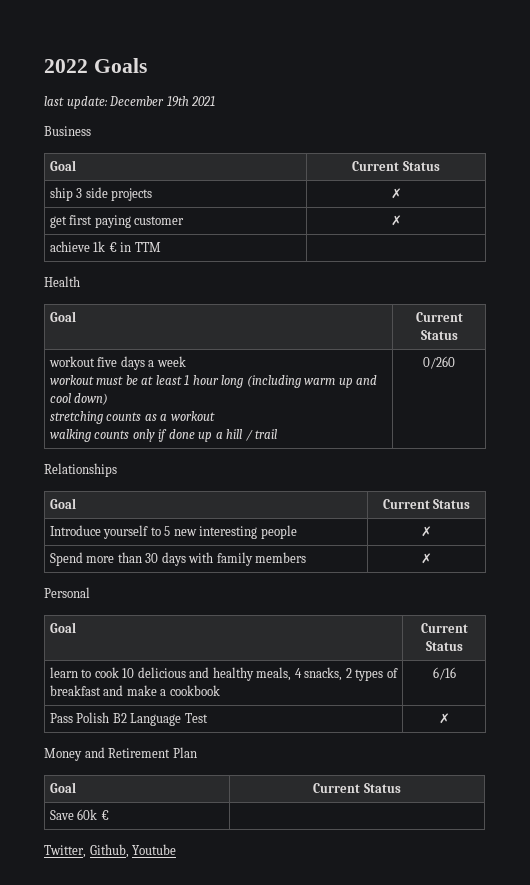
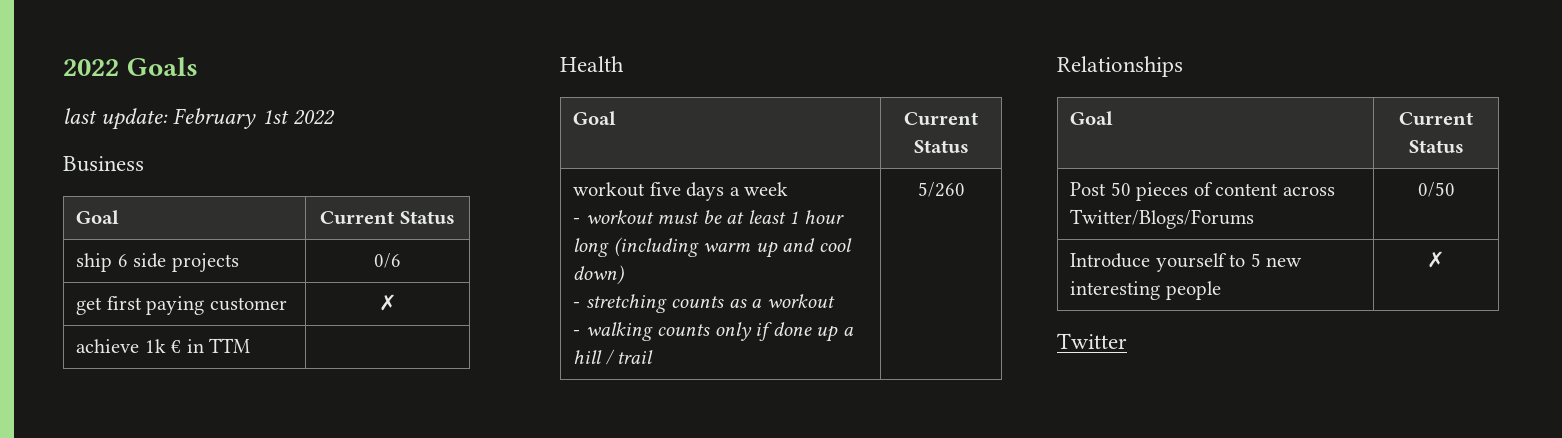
- last update: December 19th 2021
+ last update: February 1st 2022
- ship 3 side projects | ✗
+ ship 6 side projects | 0/6
  workout five days a week
- workout must be at least 1 hour long (including warm up and cool down)
- stretching counts as a workout
- walking counts only if done up a hill / trail | 0/260
+ - workout must be at least 1 hour long (including warm up and cool down)
+ - stretching counts as a workout
+ - walking counts only if done up a hill / trail | 5/260
+ Post 50 pieces of content across Twitter/Blogs/Forums | 0/50
- Spend more than 30 days with family members | ✗
- Personal
- Goal | Current Status
- learn to cook 10 delicious and healthy meals, 4 snacks, 2 types of breakfast and make a cookbook | 6/16
- Pass Polish B2 Language Test | ✗
- Money and Retirement Plan
- Goal | Current Status
- Save 60k € |
- Twitter, Github, Youtube
+ Twitter

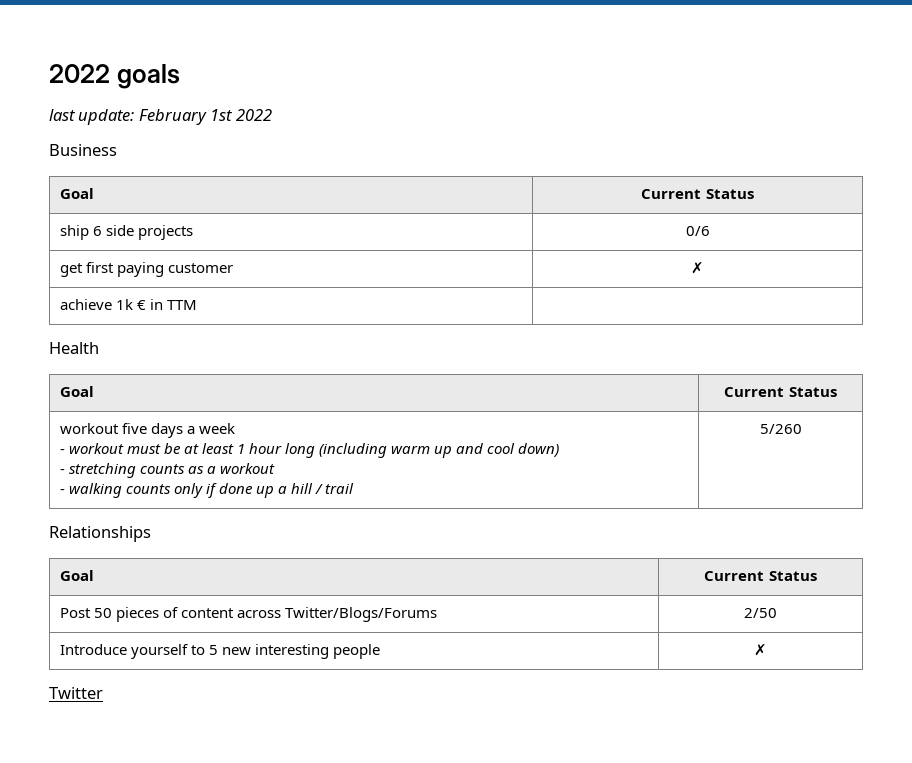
- 2022 Goals
+ 2022 goals
- Post 50 pieces of content across Twitter/Blogs/Forums | 0/50
+ Post 50 pieces of content across Twitter/Blogs/Forums | 2/50

